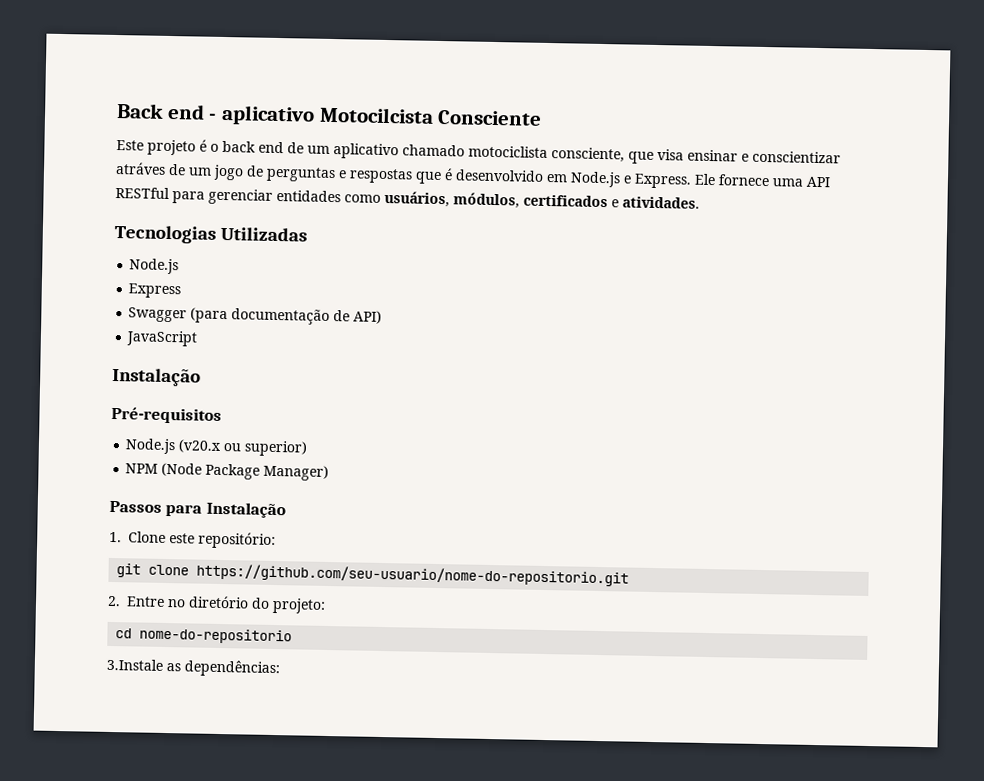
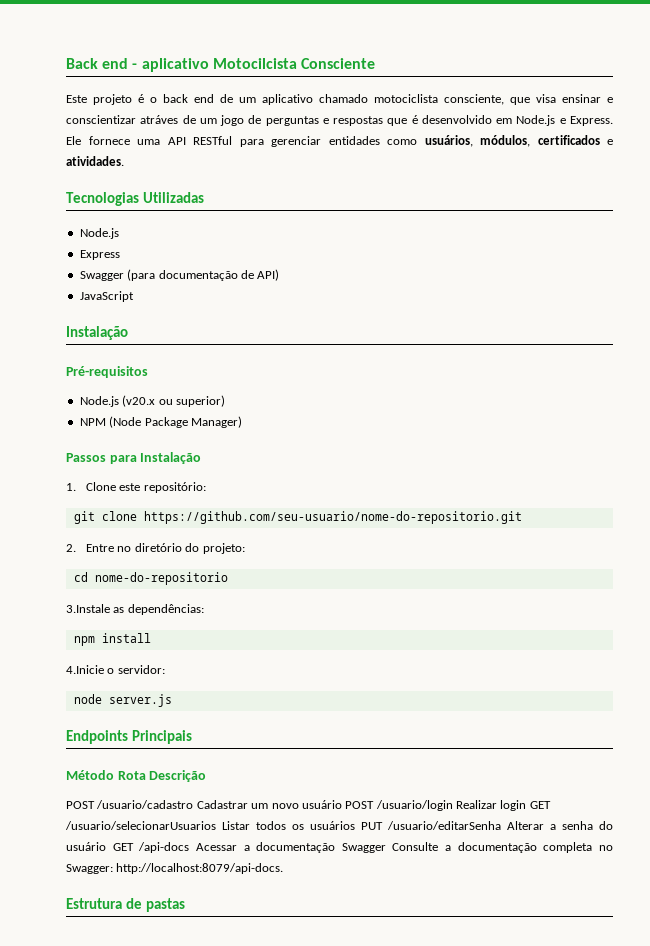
+ npm install
+ 4.Inicie o servidor:
+ node server.js
+ Endpoints Principais
+ Método Rota Descrição
+ POST /usuario/cadastro Cadastrar um novo usuário POST /usuario/login Realizar login GET /usuario/selecionarUsuarios Listar todos os usuários PUT /usuario/editarSenha Alterar a senha do usuário GET /api-docs Acessar a documentação Swagger Consulte a documentação completa no Swagger: http://localhost:8079/api-docs.
+ Estrutura de pastas

